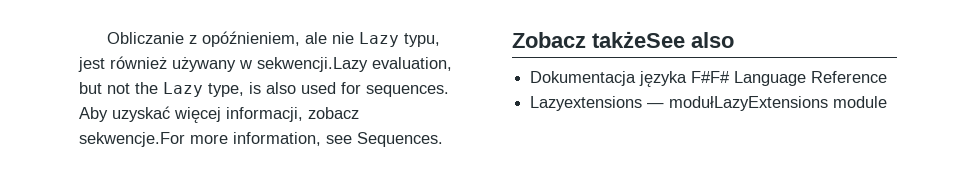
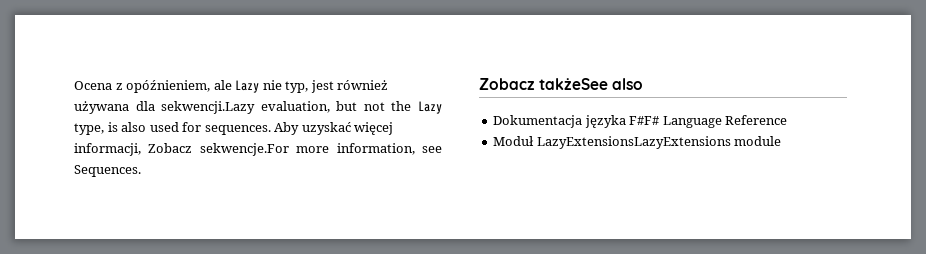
- Obliczanie z opóźnieniem, ale nie Lazy typu, jest również używany w sekwencji.Lazy evaluation, but not the Lazy type, is also used for sequences.
+ Ocena z opóźnieniem, ale Lazy nie typ, jest również używana dla sekwencji.Lazy evaluation, but not the Lazy type, is also used for sequences.
- Aby uzyskać więcej informacji, zobacz sekwencje.For more information, see Sequences.
+ Aby uzyskać więcej informacji, Zobacz sekwencje.For more information, see Sequences.
- Lazyextensions — modułLazyExtensions module
+ Moduł LazyExtensionsLazyExtensions module

